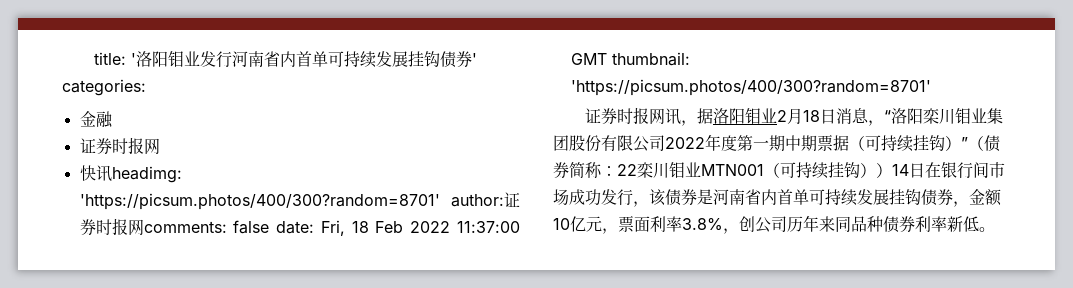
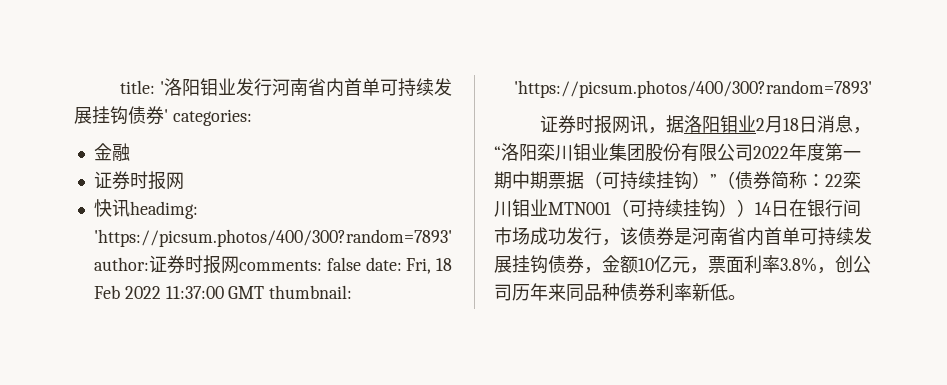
- 快讯headimg: 'https://picsum.photos/400/300?random=8701' author:证券时报网comments: false date: Fri, 18 Feb 2022 11:37:00 GMT thumbnail: 'https://picsum.photos/400/300?random=8701'
+ 快讯headimg: 'https://picsum.photos/400/300?random=7893' author:证券时报网comments: false date: Fri, 18 Feb 2022 11:37:00 GMT thumbnail: 'https://picsum.photos/400/300?random=7893'

